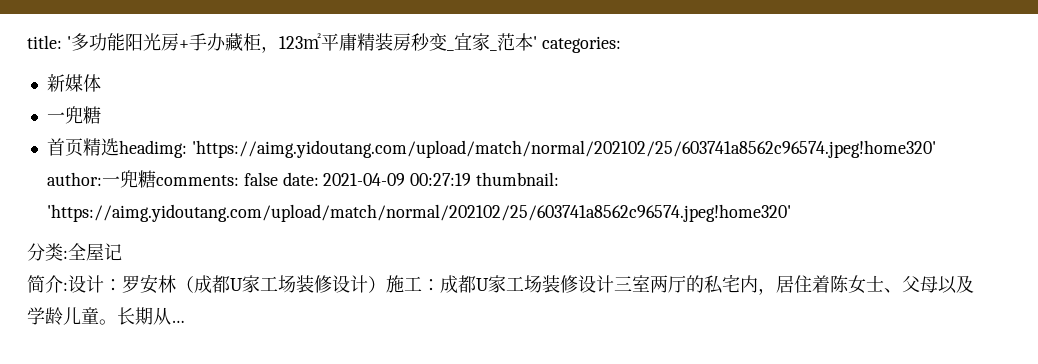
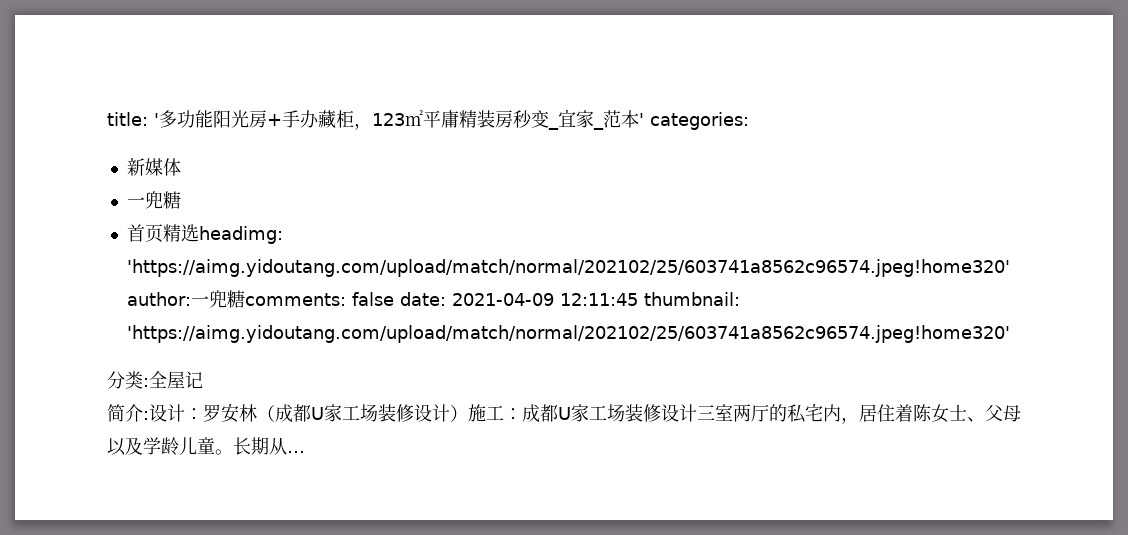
- 首页精选headimg: 'https://aimg.yidoutang.com/upload/match/normal/202102/25/603741a8562c96574.jpeg!home320' author:一兜糖comments: false date: 2021-04-09 00:27:19 thumbnail: 'https://aimg.yidoutang.com/upload/match/normal/202102/25/603741a8562c96574.jpeg!home320'
+ 首页精选headimg: 'https://aimg.yidoutang.com/upload/match/normal/202102/25/603741a8562c96574.jpeg!home320' author:一兜糖comments: false date: 2021-04-09 12:11:45 thumbnail: 'https://aimg.yidoutang.com/upload/match/normal/202102/25/603741a8562c96574.jpeg!home320'

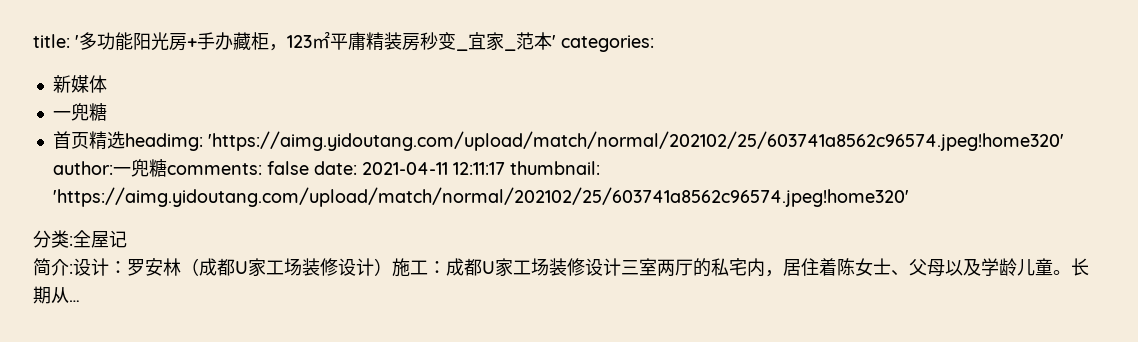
- 首页精选headimg: 'https://aimg.yidoutang.com/upload/match/normal/202102/25/603741a8562c96574.jpeg!home320' author:一兜糖comments: false date: 2021-04-09 12:11:45 thumbnail: 'https://aimg.yidoutang.com/upload/match/normal/202102/25/603741a8562c96574.jpeg!home320'
+ 首页精选headimg: 'https://aimg.yidoutang.com/upload/match/normal/202102/25/603741a8562c96574.jpeg!home320' author:一兜糖comments: false date: 2021-04-11 12:11:17 thumbnail: 'https://aimg.yidoutang.com/upload/match/normal/202102/25/603741a8562c96574.jpeg!home320'

